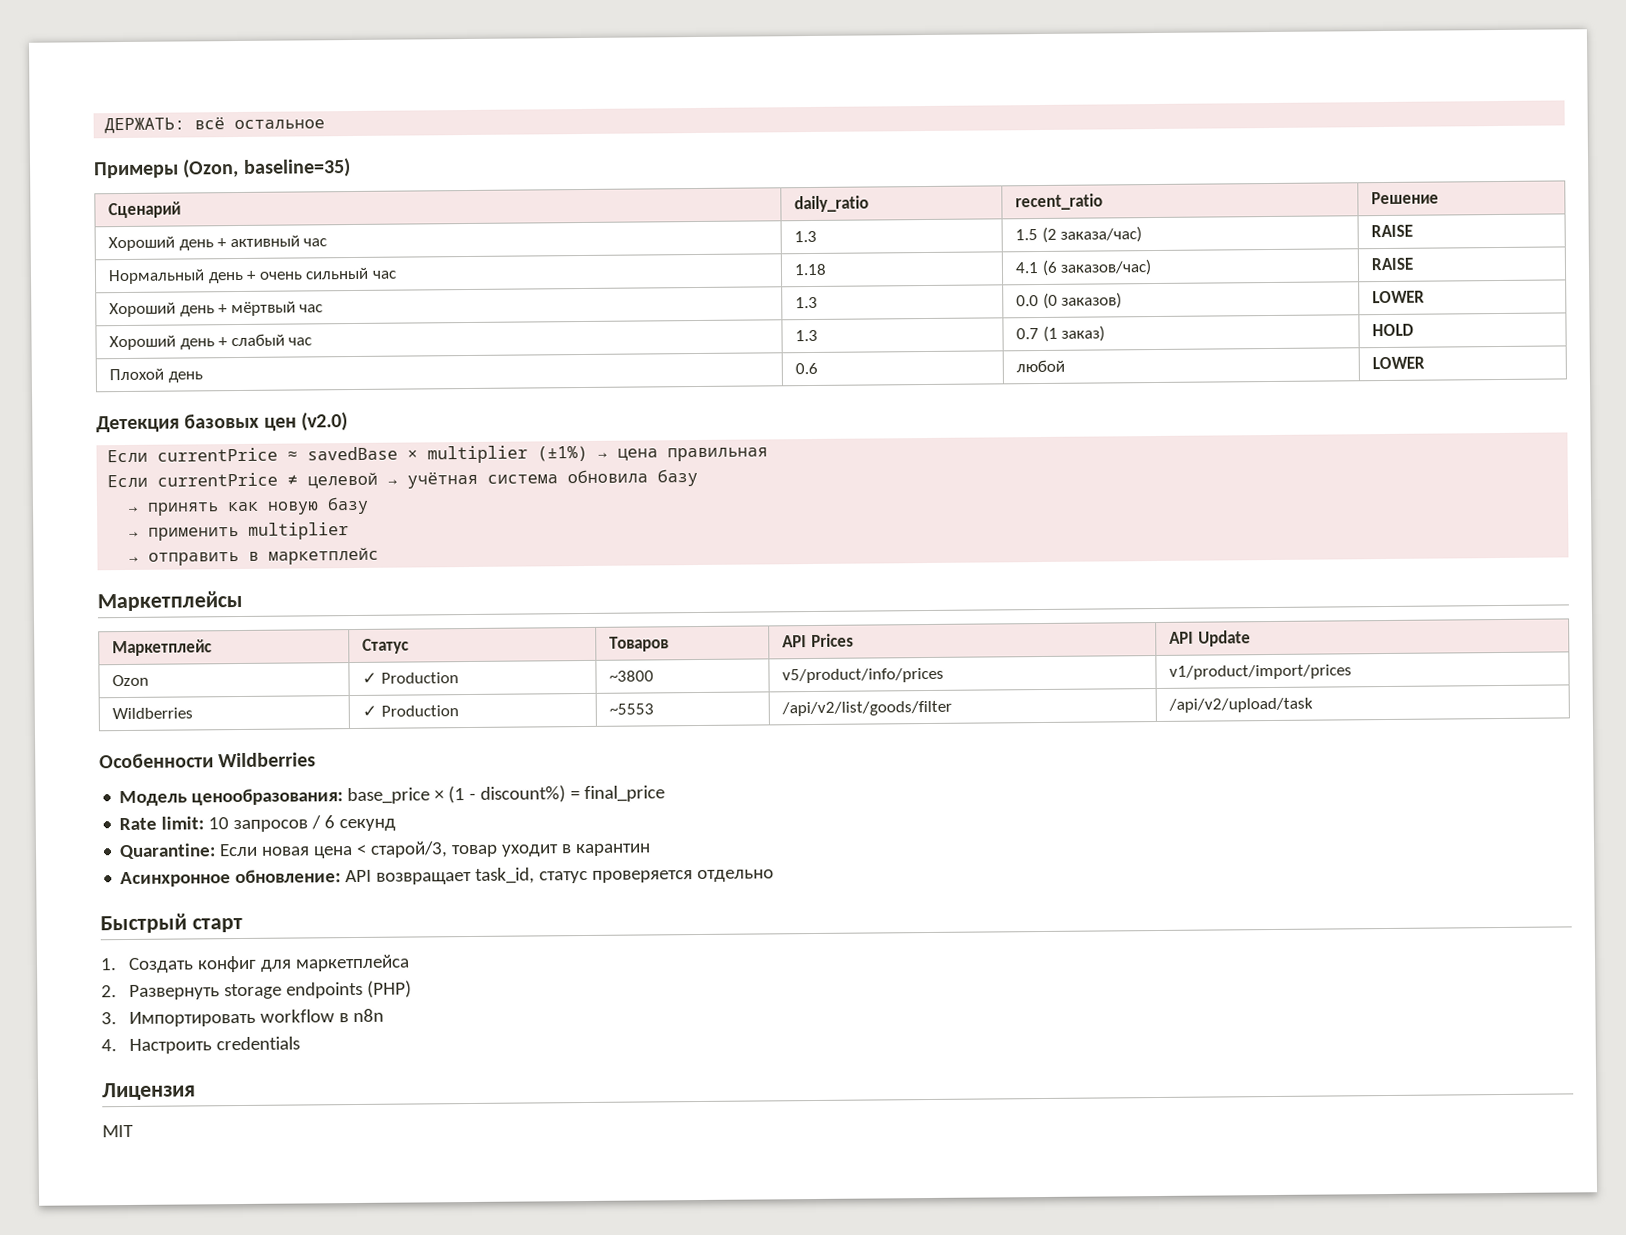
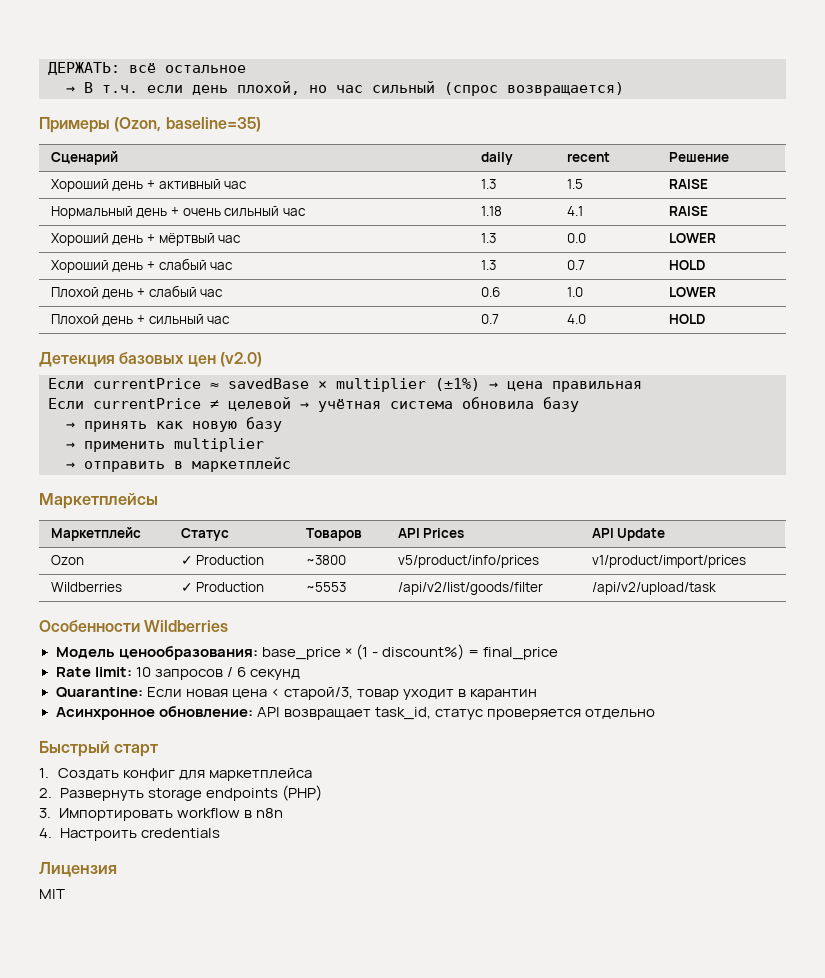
+ → В т.ч. если день плохой, но час сильный (спрос возвращается)
- Сценарий | daily_ratio | recent_ratio | Решение
+ Сценарий | daily | recent | Решение
- Хороший день + активный час | 1.3 | 1.5 (2 заказа/час) | RAISE
+ Хороший день + активный час | 1.3 | 1.5 | RAISE
- Нормальный день + очень сильный час | 1.18 | 4.1 (6 заказов/час) | RAISE
+ Нормальный день + очень сильный час | 1.18 | 4.1 | RAISE
- Хороший день + мёртвый час | 1.3 | 0.0 (0 заказов) | LOWER
+ Хороший день + мёртвый час | 1.3 | 0.0 | LOWER
- Хороший день + слабый час | 1.3 | 0.7 (1 заказ) | HOLD
+ Хороший день + слабый час | 1.3 | 0.7 | HOLD
- Плохой день | 0.6 | любой | LOWER
+ Плохой день + слабый час | 0.6 | 1.0 | LOWER
+ Плохой день + сильный час | 0.7 | 4.0 | HOLD

